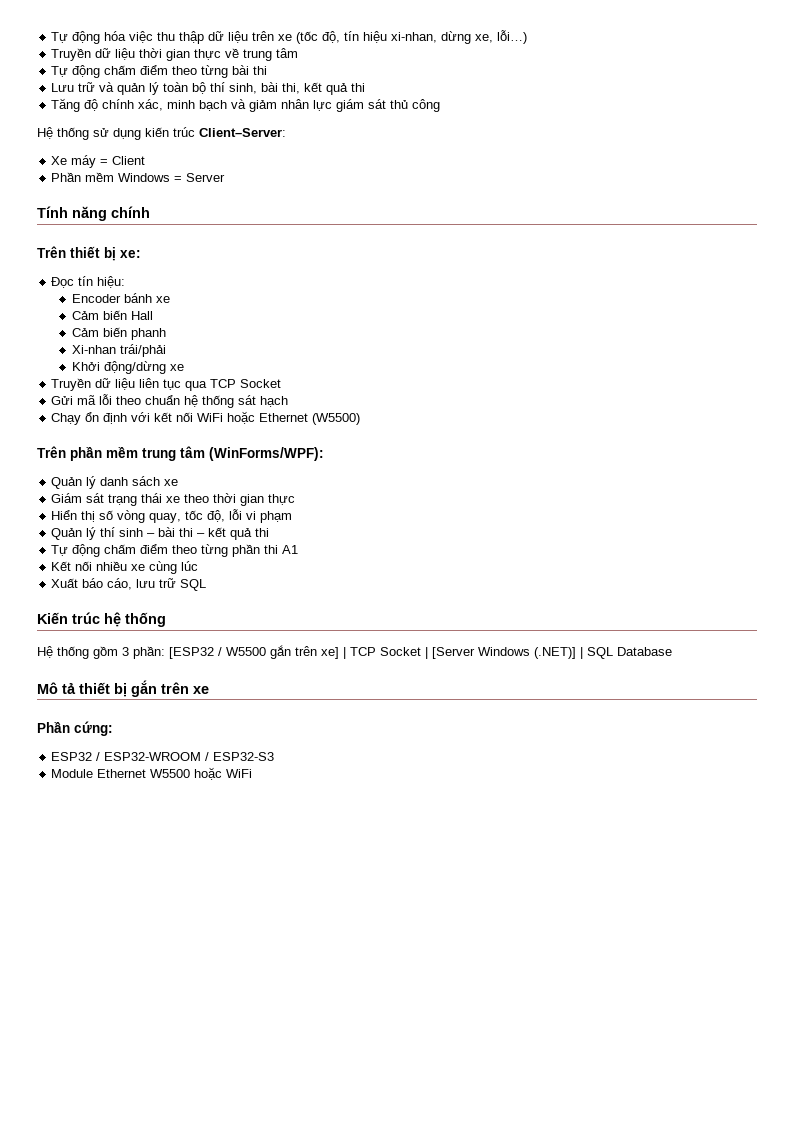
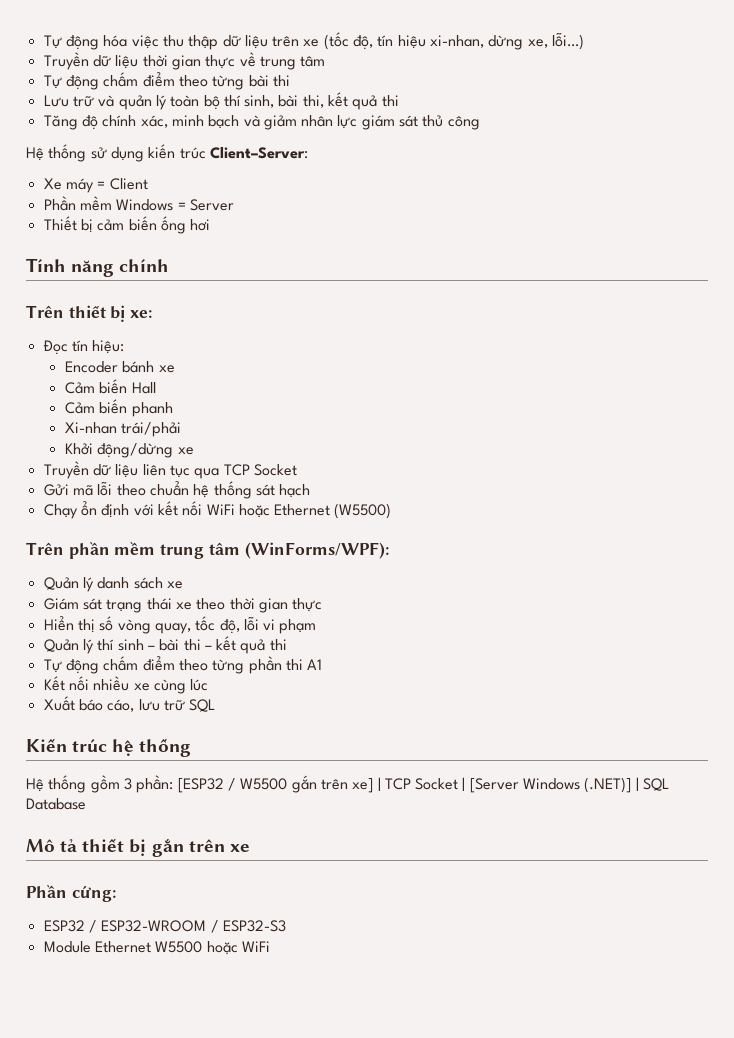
+ Thiết bị cảm biến ống hơi

